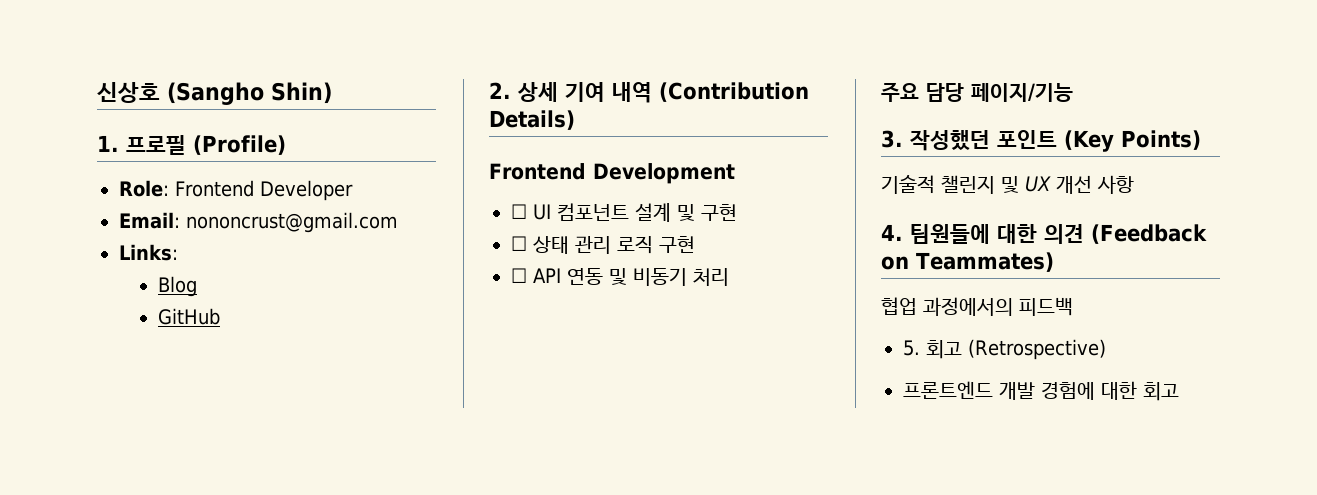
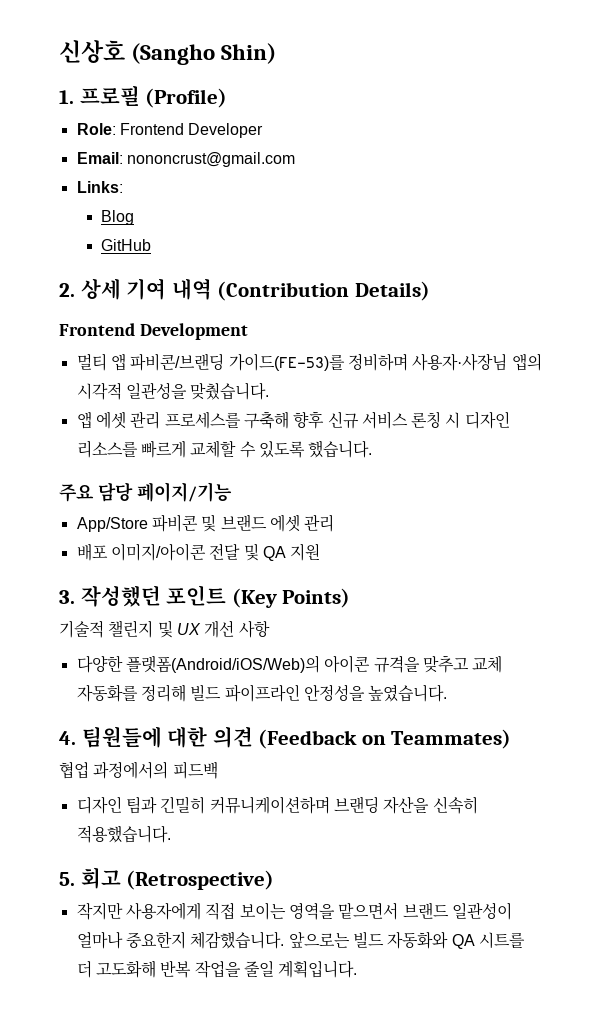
- ☐ UI 컴포넌트 설계 및 구현
- ☐ 상태 관리 로직 구현
- ☐ API 연동 및 비동기 처리
+ 멀티 앱 파비콘/브랜딩 가이드(FE-53)를 정비하며 사용자·사장님 앱의 시각적 일관성을 맞췄습니다.
+ 앱 에셋 관리 프로세스를 구축해 향후 신규 서비스 론칭 시 디자인 리소스를 빠르게 교체할 수 있도록 했습니다.
  주요 담당 페이지/기능
+ App/Store 파비콘 및 브랜드 에셋 관리
+ 배포 이미지/아이콘 전달 및 QA 지원
+ 다양한 플랫폼(Android/iOS/Web)의 아이콘 규격을 맞추고 교체 자동화를 정리해 빌드 파이프라인 안정성을 높였습니다.
+ 디자인 팀과 긴밀히 커뮤니케이션하며 브랜딩 자산을 신속히 적용했습니다.
  5. 회고 (Retrospective)
- 프론트엔드 개발 경험에 대한 회고
+ 작지만 사용자에게 직접 보이는 영역을 맡으면서 브랜드 일관성이 얼마나 중요한지 체감했습니다. 앞으로는 빌드 자동화와 QA 시트를 더 고도화해 반복 작업을 줄일 계획입니다.

